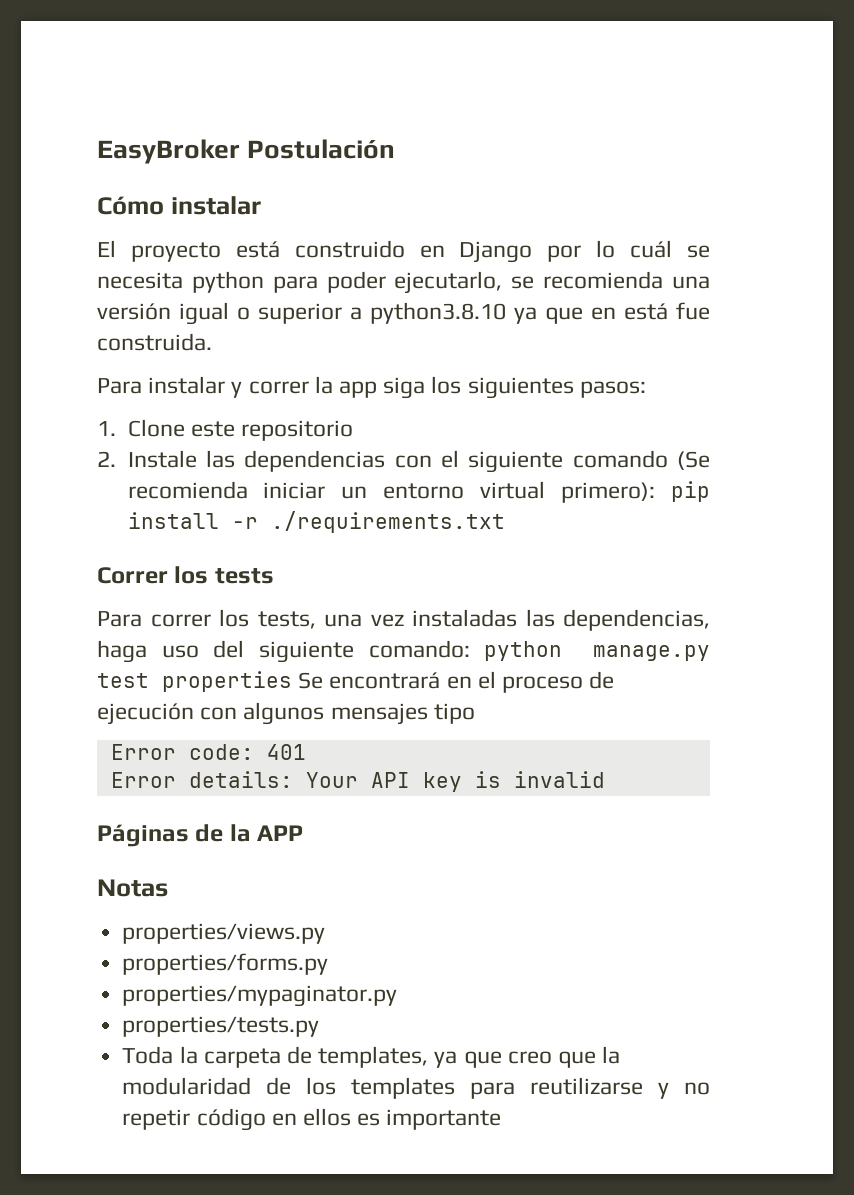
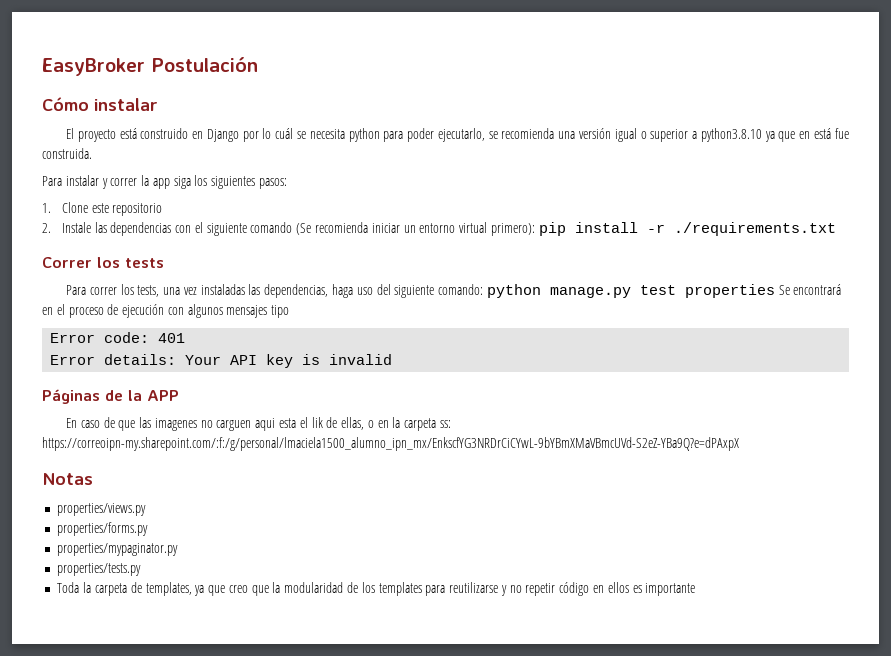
+ En caso de que las imagenes no carguen aqui esta el lik de ellas, o en la carpeta ss: https://correoipn-my.sharepoint.com/:f:/g/personal/lmaciela1500_alumno_ipn_mx/EnkscfYG3NRDrCiCYwL-9bYBmXMaVBmcUVd-S2eZ-YBa9Q?e=dPAxpX

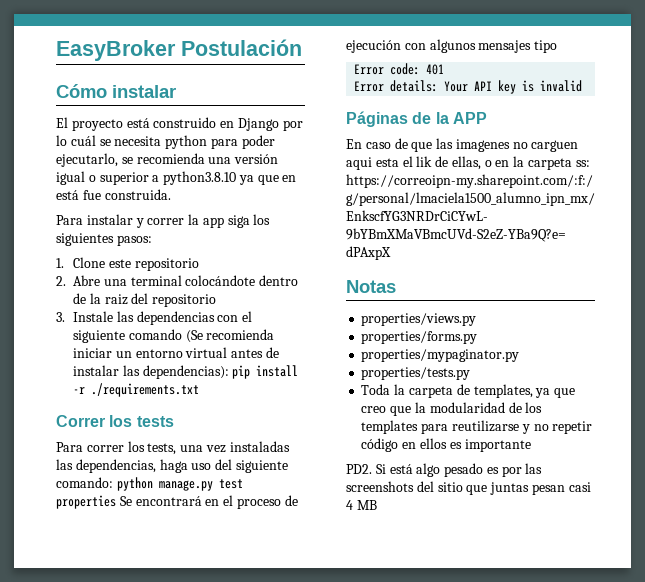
- 2. Instale las dependencias con el siguiente comando (Se recomienda iniciar un entorno virtual primero): pip install -r ./requirements.txt
+ 2. Abre una terminal colocándote dentro de la raiz del repositorio
+ 3. Instale las dependencias con el siguiente comando (Se recomienda iniciar un entorno virtual antes de instalar las dependencias): pip install -r ./requirements.txt
+ PD2. Si está algo pesado es por las screenshots del sitio que juntas pesan casi 4 MB

